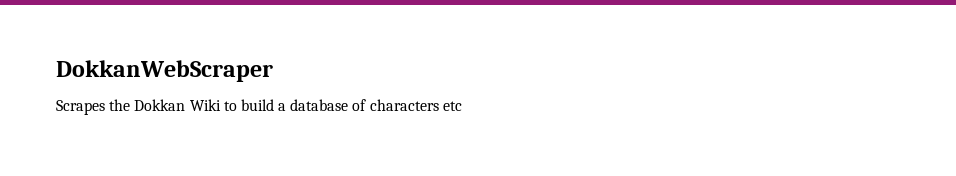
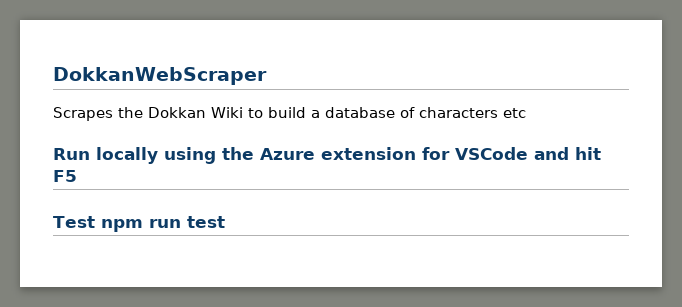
+ Run locally using the Azure extension for VSCode and hit F5
+ Test npm run test

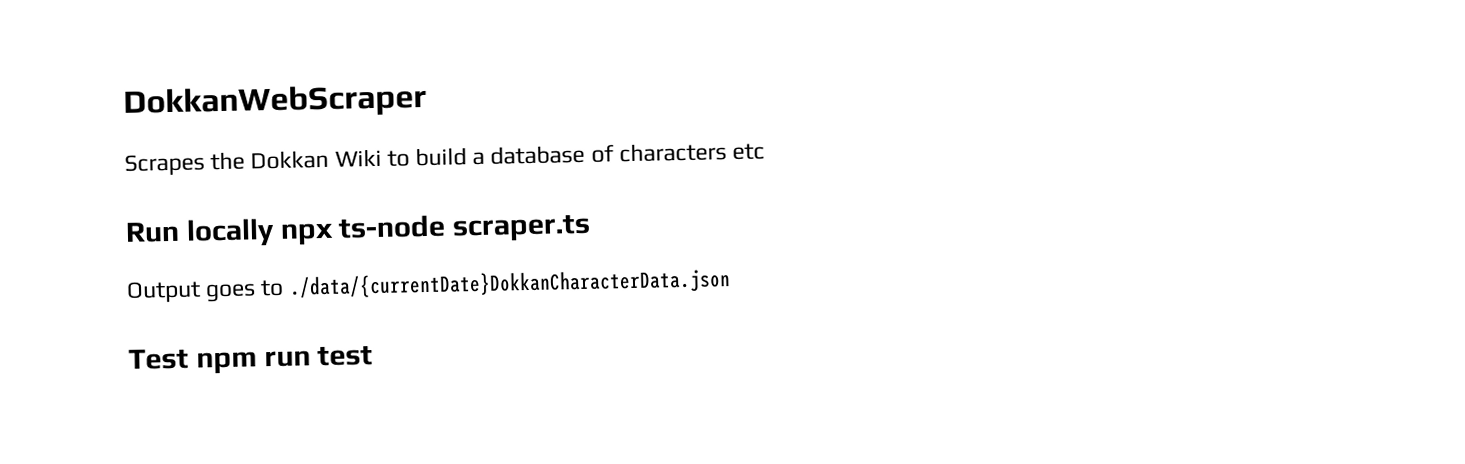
- Run locally using the Azure extension for VSCode and hit F5
+ Run locally npx ts-node scraper.ts
+ Output goes to ./data/{currentDate}DokkanCharacterData.json

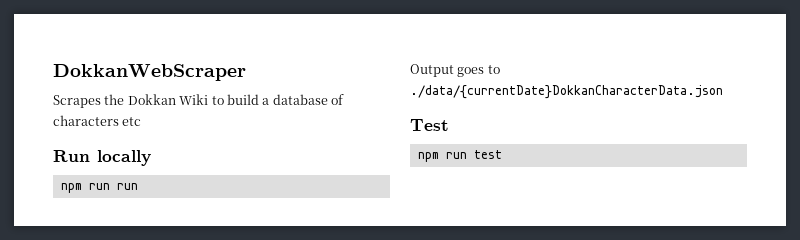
- Run locally npx ts-node scraper.ts
+ Run locally
+ npm run run
- Test npm run test
+ Test
+ npm run test

